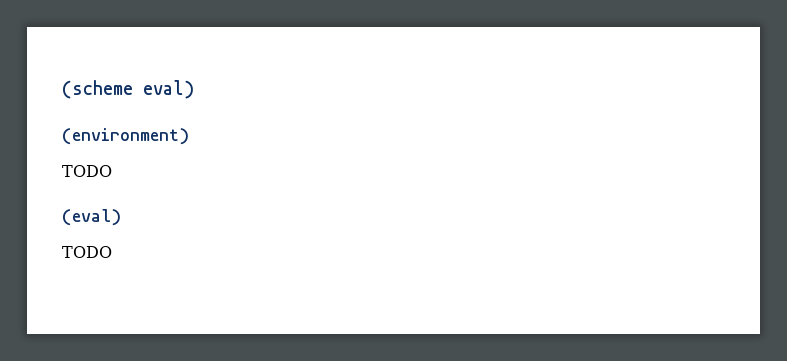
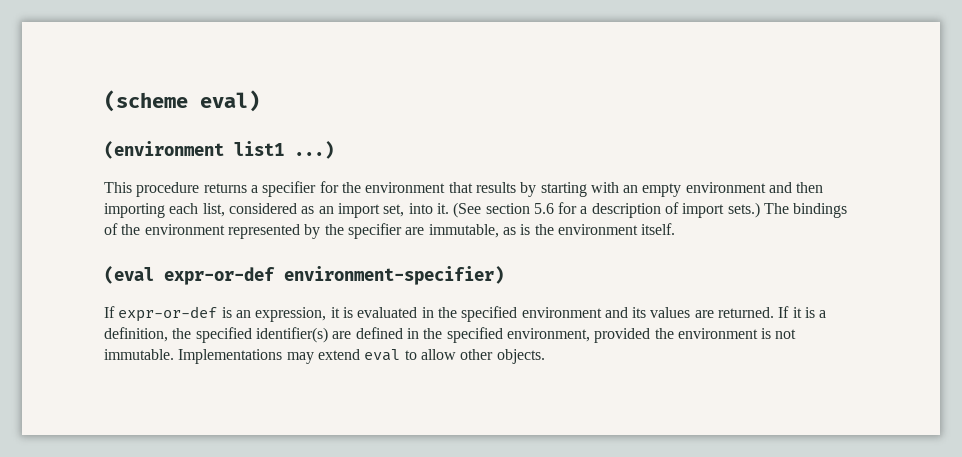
- (environment)
- TODO
- (eval)
- TODO
+ (environment list1 ...)
+ This procedure returns a specifier for the environment that results by starting with an empty environment and then importing each list, considered as an import set, into it. (See section 5.6 for a description of import sets.) The bindings of the environment represented by the specifier are immutable, as is the environment itself.
+ (eval expr-or-def environment-specifier)
+ If expr-or-def is an expression, it is evaluated in the specified environment and its values are returned. If it is a definition, the specified identifier(s) are defined in the specified environment, provided the environment is not immutable. Implementations may extend eval to allow other objects.

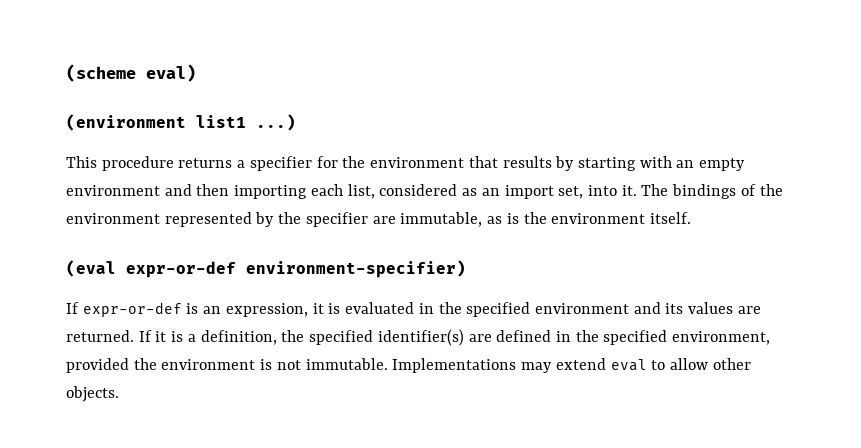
- (See section 5.6 for a description of import sets.)

